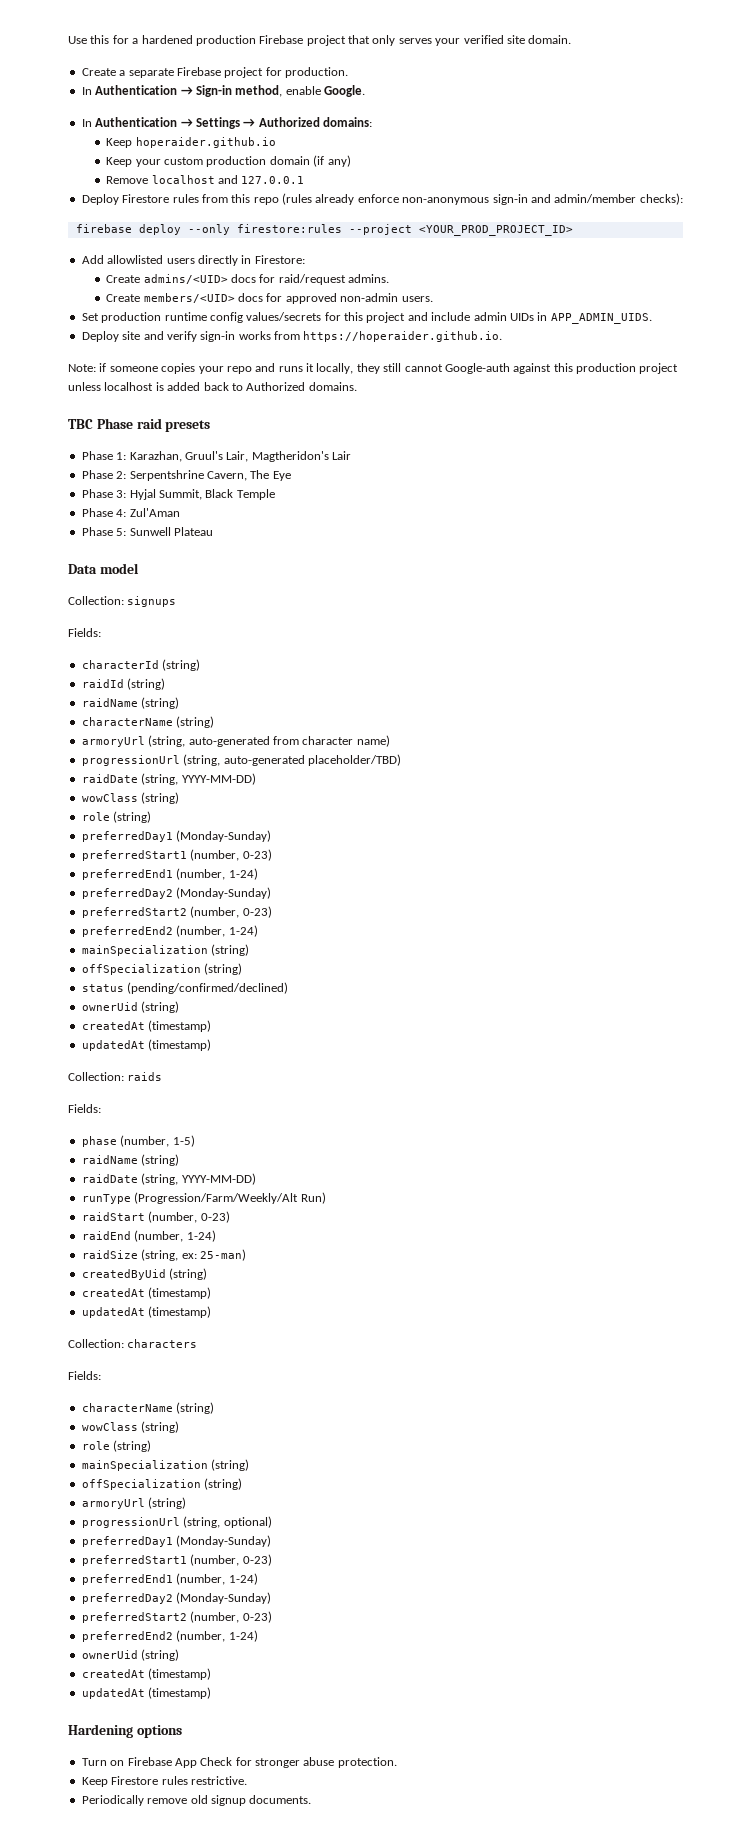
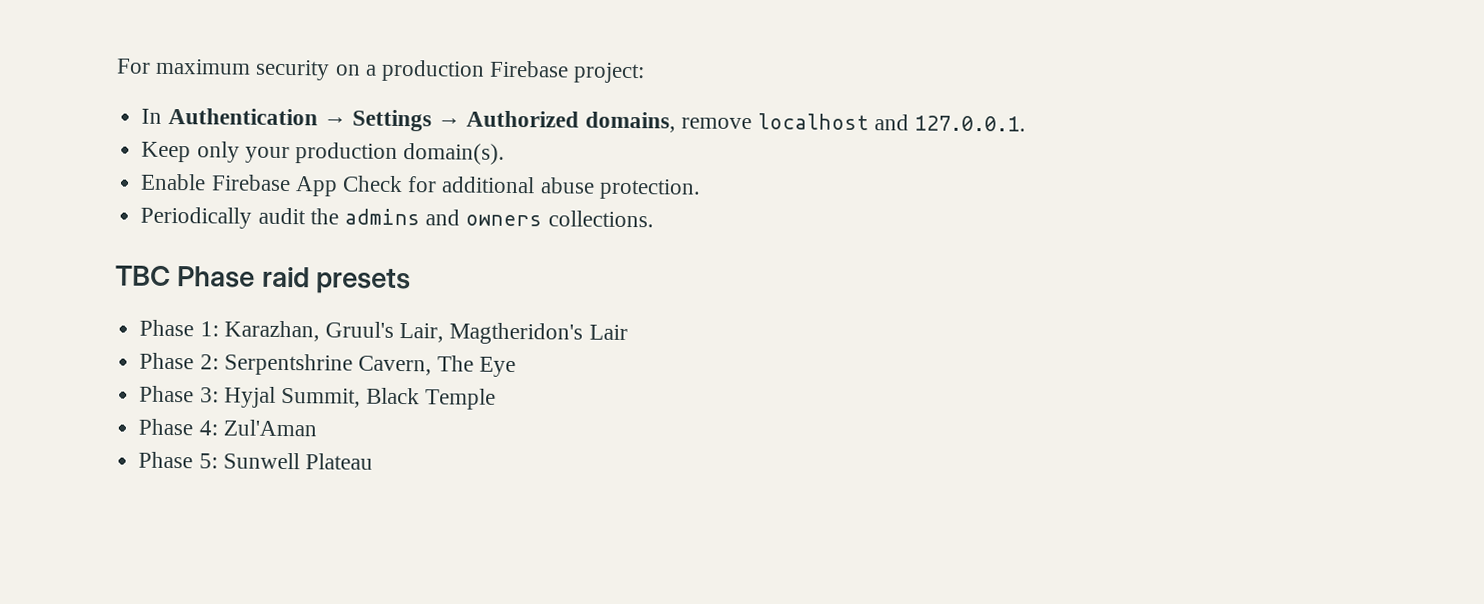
- Use this for a hardened production Firebase project that only serves your verified site domain.
- Create a separate Firebase project for production.
- In Authentication → Sign-in method, enable Google.
+ For maximum security on a production Firebase project:
- In Authentication → Settings → Authorized domains:
- Keep hoperaider.github.io
- Keep your custom production domain (if any)
- Remove localhost and 127.0.0.1
- Deploy Firestore rules from this repo (rules already enforce non-anonymous sign-in and admin/member checks):
- firebase deploy --only firestore:rules --project <YOUR_PROD_PROJECT_ID>
- Add allowlisted users directly in Firestore:
- Create admins/<UID> docs for raid/request admins.
- Create members/<UID> docs for approved non-admin users.
- Set production runtime config values/secrets for this project and include admin UIDs in APP_ADMIN_UIDS.
- Deploy site and verify sign-in works from https://hoperaider.github.io.
- Note: if someone copies your repo and runs it locally, they still cannot Google-auth against this production project unless localhost is added back to Authorized domains.
+ In Authentication → Settings → Authorized domains, remove localhost and 127.0.0.1.
+ Keep only your production domain(s).
+ Enable Firebase App Check for additional abuse protection.
+ Periodically audit the admins and owners collections.
- Data model
- Collection: signups
- Fields:
- characterId (string)
- raidId (string)
- raidName (string)
- characterName (string)
- armoryUrl (string, auto-generated from character name)
- progressionUrl (string, auto-generated placeholder/TBD)
- raidDate (string, YYYY-MM-DD)
- wowClass (string)
- role (string)
- preferredDay1 (Monday-Sunday)
- preferredStart1 (number, 0-23)
- preferredEnd1 (number, 1-24)
- preferredDay2 (Monday-Sunday)
- preferredStart2 (number, 0-23)
- preferredEnd2 (number, 1-24)
- mainSpecialization (string)
- offSpecialization (string)
- status (pending/confirmed/declined)
- ownerUid (string)
- createdAt (timestamp)
- updatedAt (timestamp)
- Collection: raids
- Fields:
- phase (number, 1-5)
- raidName (string)
- raidDate (string, YYYY-MM-DD)
- runType (Progression/Farm/Weekly/Alt Run)
- raidStart (number, 0-23)
- raidEnd (number, 1-24)
- raidSize (string, ex: 25-man)
- createdByUid (string)
- createdAt (timestamp)
- updatedAt (timestamp)
- Collection: characters
- Fields:
- characterName (string)
- wowClass (string)
- role (string)
- mainSpecialization (string)
- offSpecialization (string)
- armoryUrl (string)
- progressionUrl (string, optional)
- preferredDay1 (Monday-Sunday)
- preferredStart1 (number, 0-23)
- preferredEnd1 (number, 1-24)
- preferredDay2 (Monday-Sunday)
- preferredStart2 (number, 0-23)
- preferredEnd2 (number, 1-24)
- ownerUid (string)
- createdAt (timestamp)
- updatedAt (timestamp)
- Hardening options
- Turn on Firebase App Check for stronger abuse protection.
- Keep Firestore rules restrictive.
- Periodically remove old signup documents.

